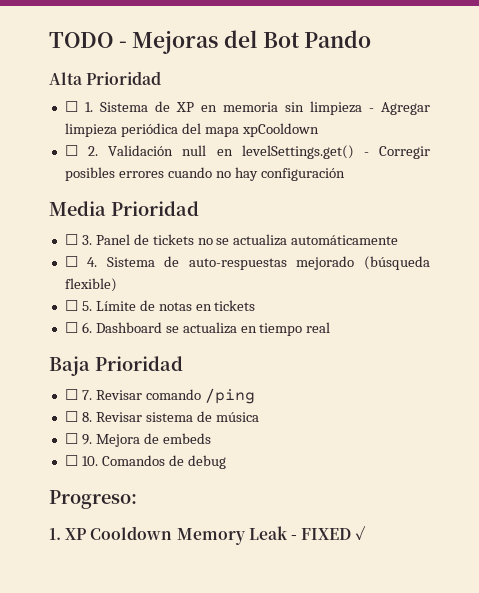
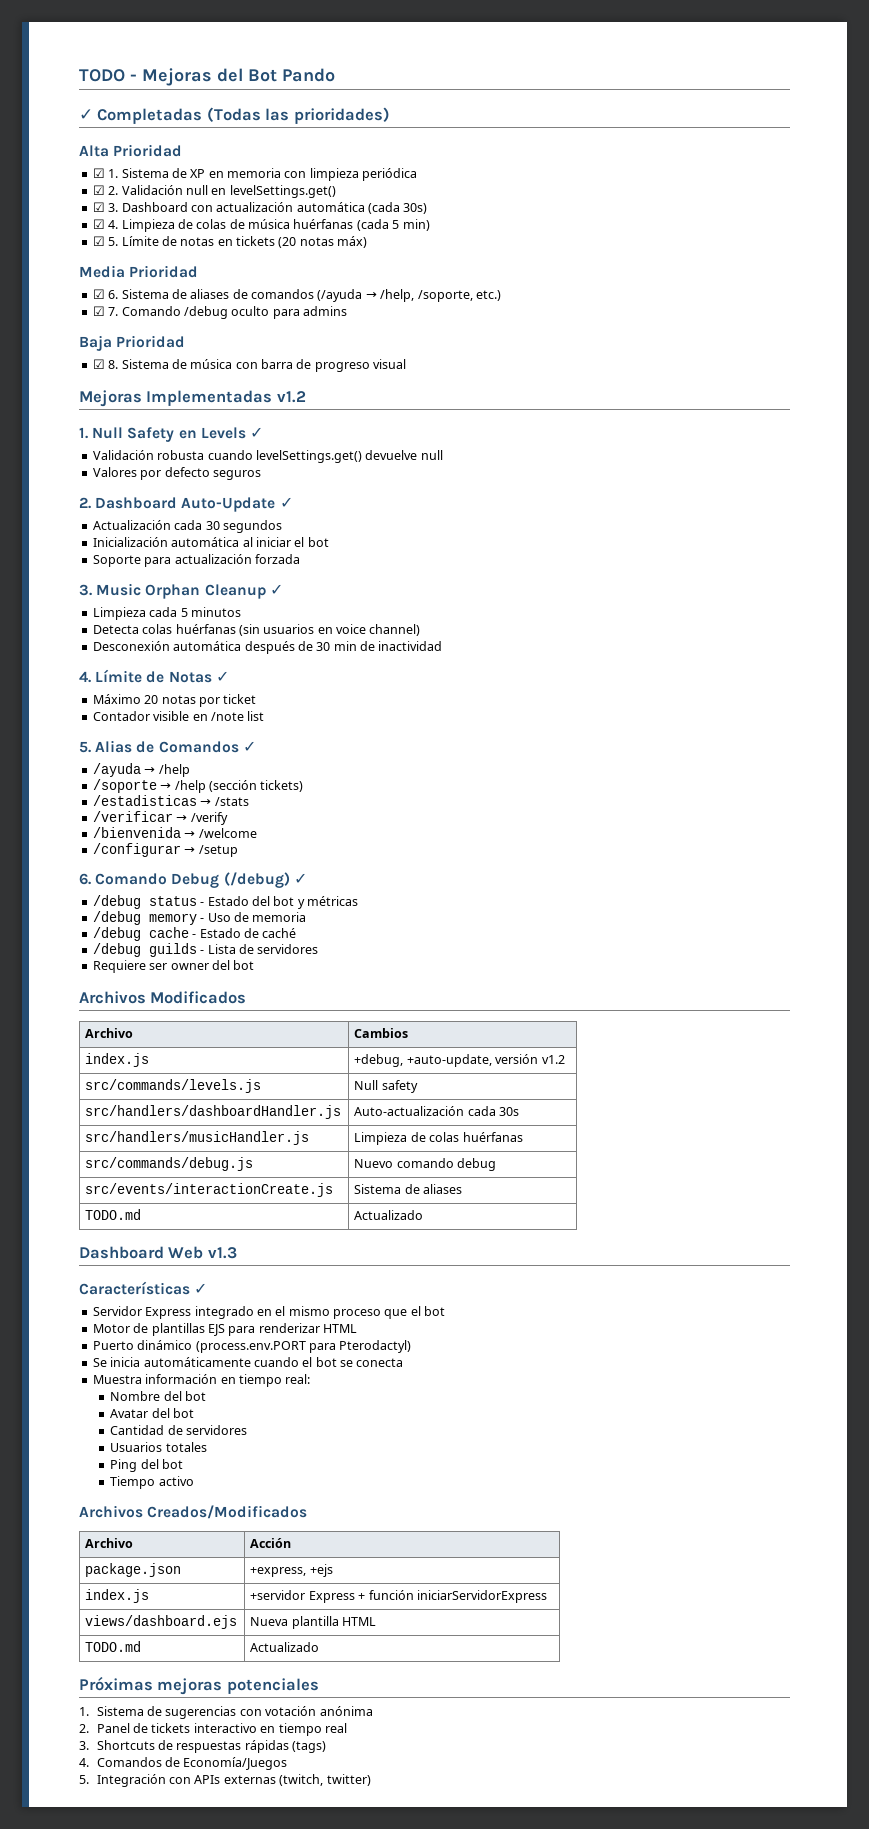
+ ✓ Completadas (Todas las prioridades)
- ☐ 1. Sistema de XP en memoria sin limpieza - Agregar limpieza periódica del mapa xpCooldown
- ☐ 2. Validación null en levelSettings.get() - Corregir posibles errores cuando no hay configuración
+ ☑ 1. Sistema de XP en memoria con limpieza periódica
+ ☑ 2. Validación null en levelSettings.get()
+ ☑ 3. Dashboard con actualización automática (cada 30s)
+ ☑ 4. Limpieza de colas de música huérfanas (cada 5 min)
+ ☑ 5. Límite de notas en tickets (20 notas máx)
  Media Prioridad
- ☐ 3. Panel de tickets no se actualiza automáticamente
- ☐ 4. Sistema de auto-respuestas mejorado (búsqueda flexible)
- ☐ 5. Límite de notas en tickets
- ☐ 6. Dashboard se actualiza en tiempo real
+ ☑ 6. Sistema de aliases de comandos (/ayuda → /help, /soporte, etc.)
+ ☑ 7. Comando /debug oculto para admins
  Baja Prioridad
- ☐ 7. Revisar comando /ping
- ☐ 8. Revisar sistema de música
- ☐ 9. Mejora de embeds
- ☐ 10. Comandos de debug
- Progreso:
- 1. XP Cooldown Memory Leak - FIXED ✓
+ ☑ 8. Sistema de música con barra de progreso visual
+ Mejoras Implementadas v1.2
+ 1. Null Safety en Levels ✓
+ Validación robusta cuando levelSettings.get() devuelve null
+ Valores por defecto seguros
+ 2. Dashboard Auto-Update ✓
+ Actualización cada 30 segundos
+ Inicialización automática al iniciar el bot
+ Soporte para actualización forzada
+ 3. Music Orphan Cleanup ✓
+ Limpieza cada 5 minutos
+ Detecta colas huérfanas (sin usuarios en voice channel)
+ Desconexión automática después de 30 min de inactividad
+ 4. Límite de Notas ✓
+ Máximo 20 notas por ticket
+ Contador visible en /note list
+ 5. Alias de Comandos ✓
+ /ayuda → /help
+ /soporte → /help (sección tickets)
+ /estadisticas → /stats
+ /verificar → /verify
+ /bienvenida → /welcome
+ /configurar → /setup
+ 6. Comando Debug (/debug) ✓
+ /debug status - Estado del bot y métricas
+ /debug memory - Uso de memoria
+ /debug cache - Estado de caché
+ /debug guilds - Lista de servidores
+ Requiere ser owner del bot
+ Archivos Modificados
+ Archivo | Cambios
+ index.js | +debug, +auto-update, versión v1.2
+ src/commands/levels.js | Null safety
+ src/handlers/dashboardHandler.js | Auto-actualización cada 30s
+ src/handlers/musicHandler.js | Limpieza de colas huérfanas
+ src/commands/debug.js | Nuevo comando debug
+ src/events/interactionCreate.js | Sistema de aliases
+ TODO.md | Actualizado
+ Dashboard Web v1.3
+ Características ✓
+ Servidor Express integrado en el mismo proceso que el bot
+ Motor de plantillas EJS para renderizar HTML
+ Puerto dinámico (process.env.PORT para Pterodactyl)
+ Se inicia automáticamente cuando el bot se conecta
+ Muestra información en tiempo real:
+ Nombre del bot
+ Avatar del bot
+ Cantidad de servidores
+ Usuarios totales
+ Ping del bot
+ Tiempo activo
+ Archivos Creados/Modificados
+ Archivo | Acción
+ package.json | +express, +ejs
+ index.js | +servidor Express + función iniciarServidorExpress
+ views/dashboard.ejs | Nueva plantilla HTML
+ TODO.md | Actualizado
+ Próximas mejoras potenciales
+ 1. Sistema de sugerencias con votación anónima
+ 2. Panel de tickets interactivo en tiempo real
+ 3. Shortcuts de respuestas rápidas (tags)
+ 4. Comandos de Economía/Juegos
+ 5. Integración con APIs externas (twitch, twitter)

